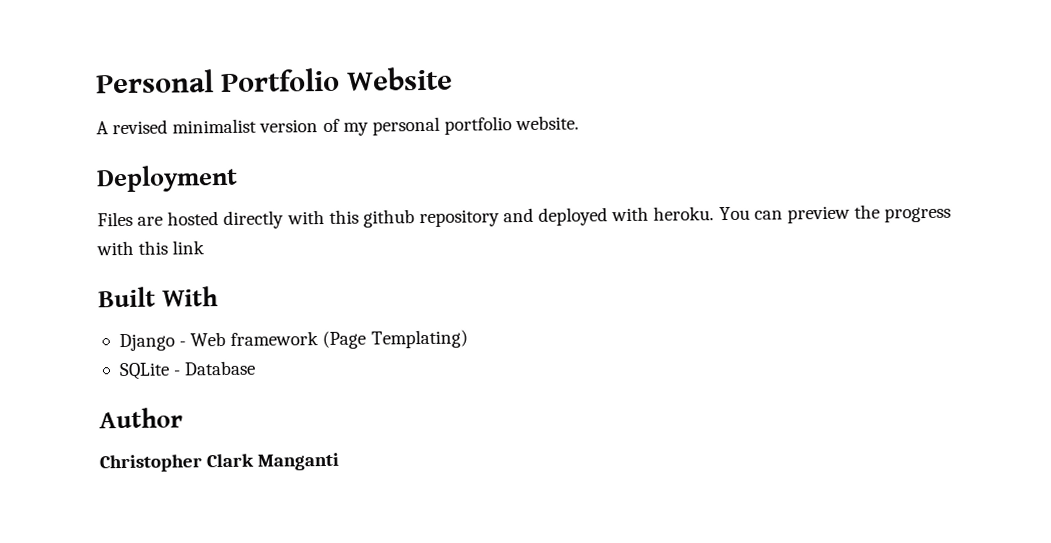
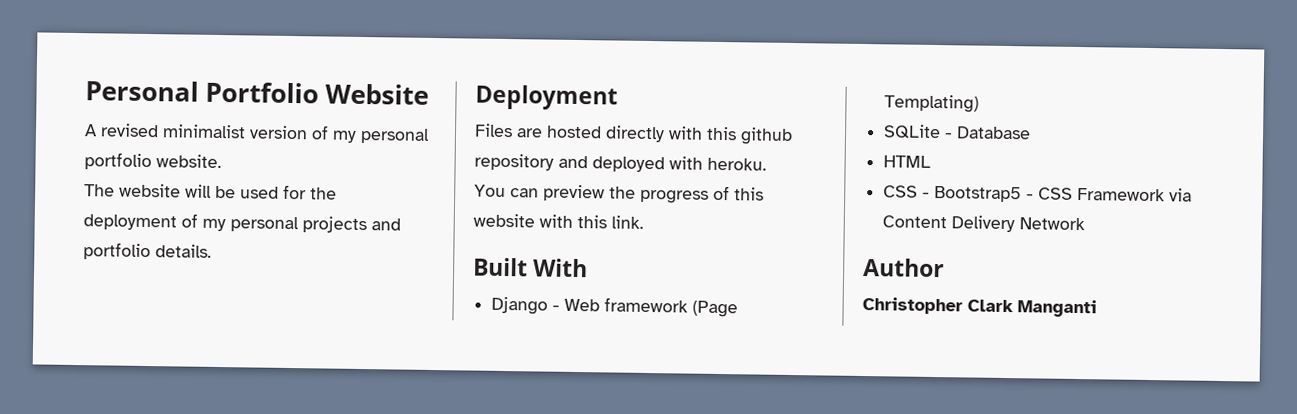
+ The website will be used for the deployment of my personal projects and portfolio details.
- Files are hosted directly with this github repository and deployed with heroku. You can preview the progress with this link
+ Files are hosted directly with this github repository and deployed with heroku.
+ You can preview the progress of this website with this link.
+ HTML
+ CSS - Bootstrap5 - CSS Framework via Content Delivery Network

